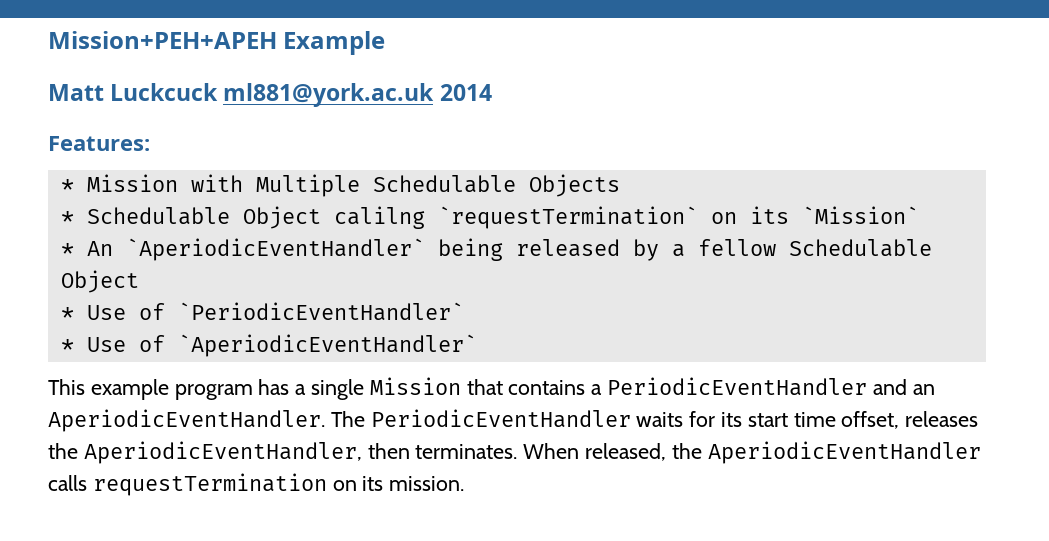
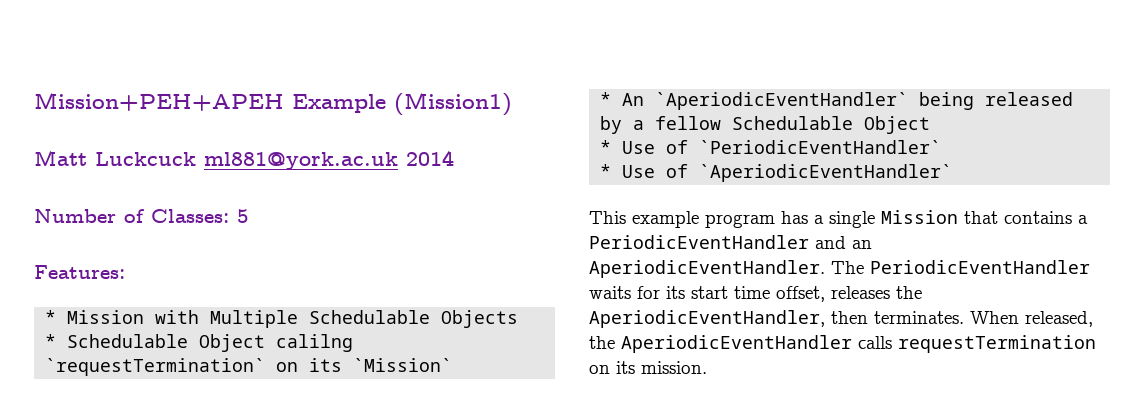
- Mission+PEH+APEH Example
+ Mission+PEH+APEH Example (Mission1)
+ Number of Classes: 5

